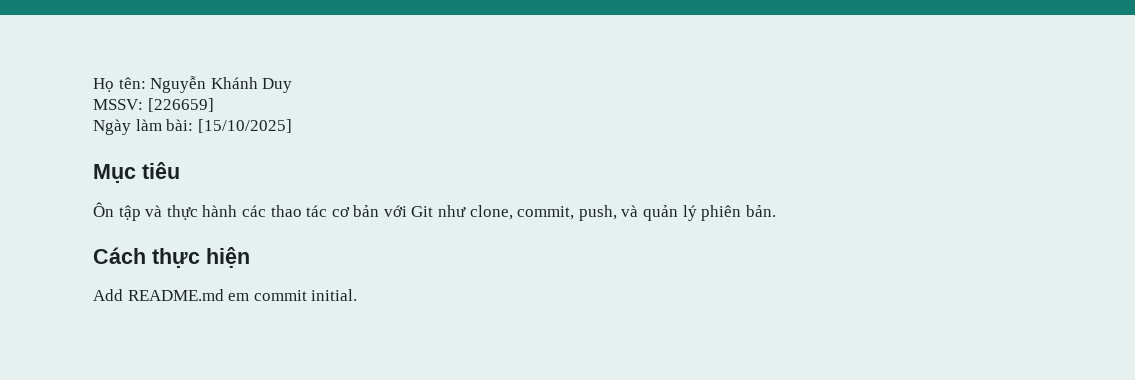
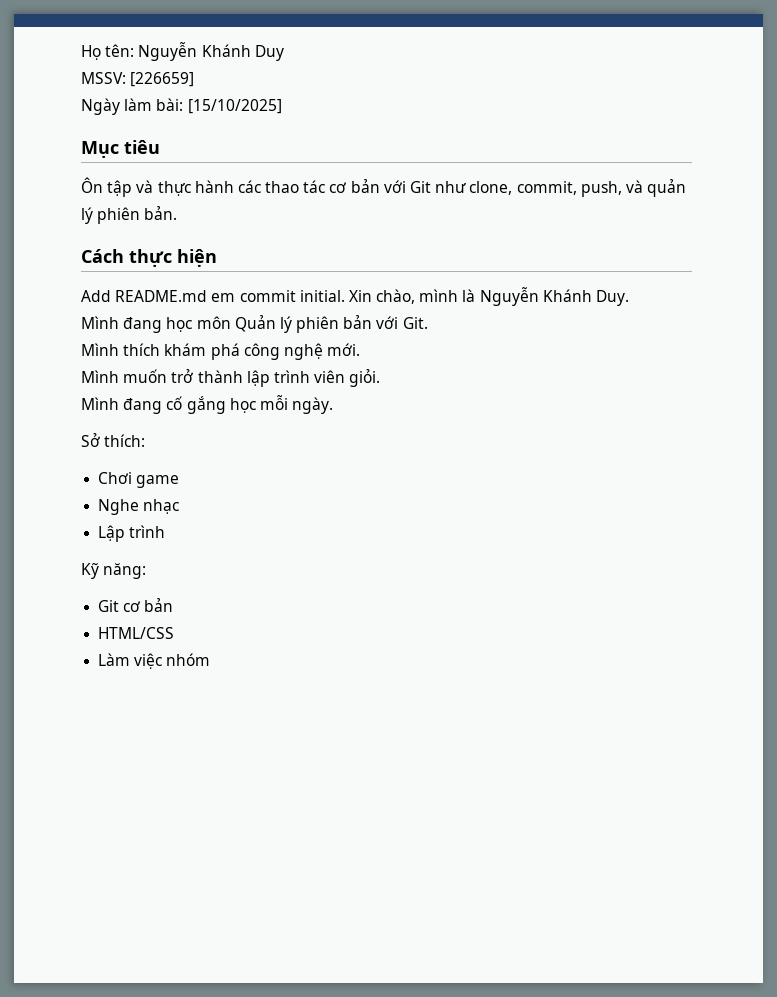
+ Xin chào, mình là Nguyễn Khánh Duy.
+ Mình đang học môn Quản lý phiên bản với Git.
+ Mình thích khám phá công nghệ mới.
+ Mình muốn trở thành lập trình viên giỏi.
+ Mình đang cố gắng học mỗi ngày.
+ Sở thích:
+ Chơi game
+ Nghe nhạc
+ Lập trình
+ Kỹ năng:
+ Git cơ bản
+ HTML/CSS
+ Làm việc nhóm

